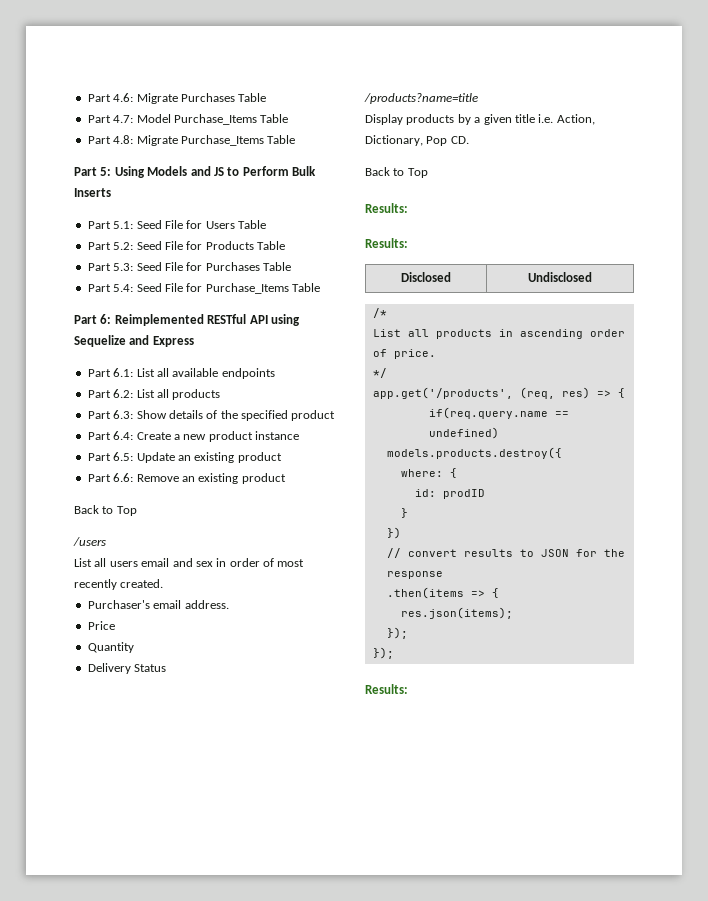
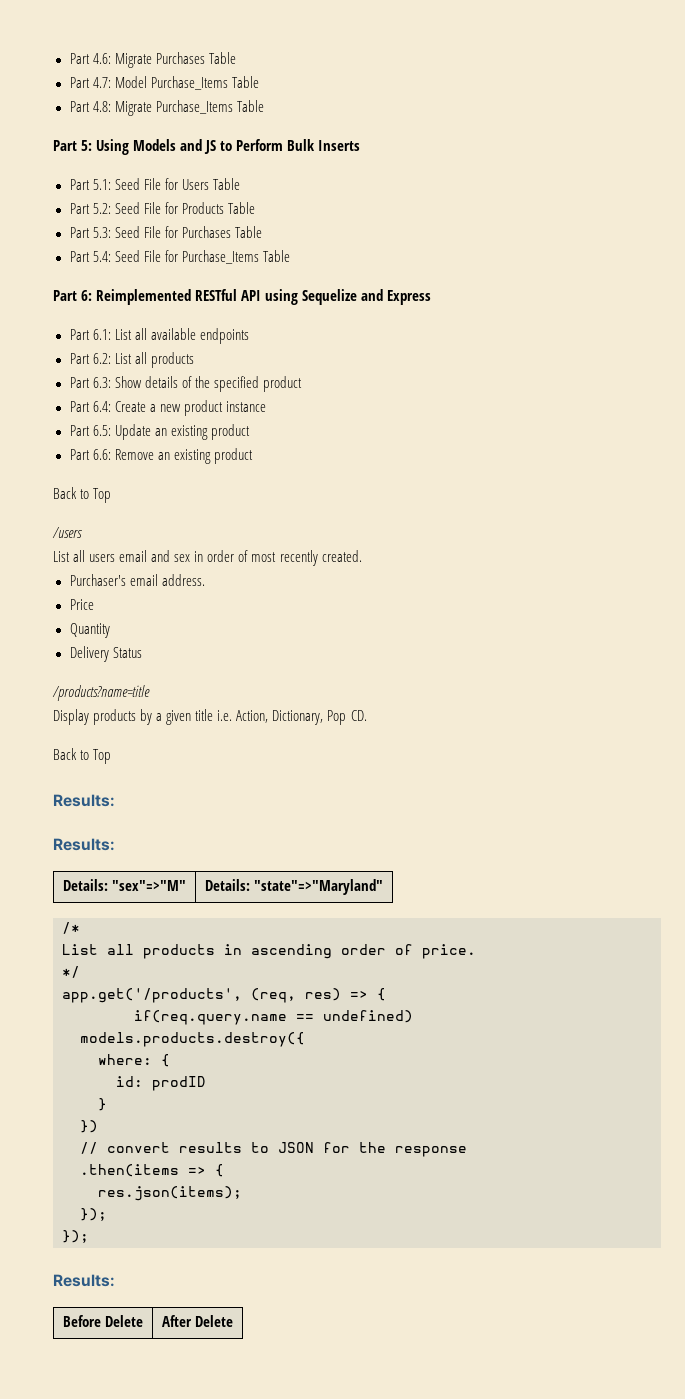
- Disclosed | Undisclosed
+ Details: "sex"=>"M" | Details: "state"=>"Maryland"
+ Before Delete | After Delete

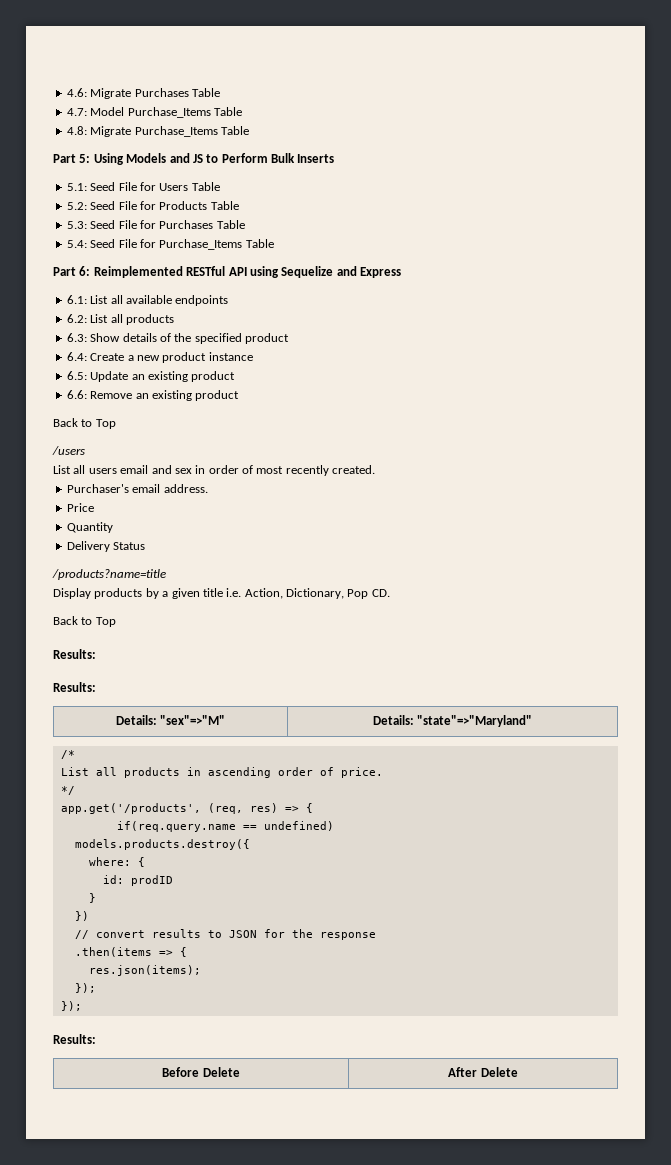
- Part 4.6: Migrate Purchases Table
+ 4.6: Migrate Purchases Table
- Part 4.7: Model Purchase_Items Table
+ 4.7: Model Purchase_Items Table
- Part 4.8: Migrate Purchase_Items Table
+ 4.8: Migrate Purchase_Items Table
- Part 5.1: Seed File for Users Table
+ 5.1: Seed File for Users Table
- Part 5.2: Seed File for Products Table
+ 5.2: Seed File for Products Table
- Part 5.3: Seed File for Purchases Table
+ 5.3: Seed File for Purchases Table
- Part 5.4: Seed File for Purchase_Items Table
+ 5.4: Seed File for Purchase_Items Table
- Part 6.1: List all available endpoints
+ 6.1: List all available endpoints
- Part 6.2: List all products
+ 6.2: List all products
- Part 6.3: Show details of the specified product
+ 6.3: Show details of the specified product
- Part 6.4: Create a new product instance
+ 6.4: Create a new product instance
- Part 6.5: Update an existing product
+ 6.5: Update an existing product
- Part 6.6: Remove an existing product
+ 6.6: Remove an existing product

